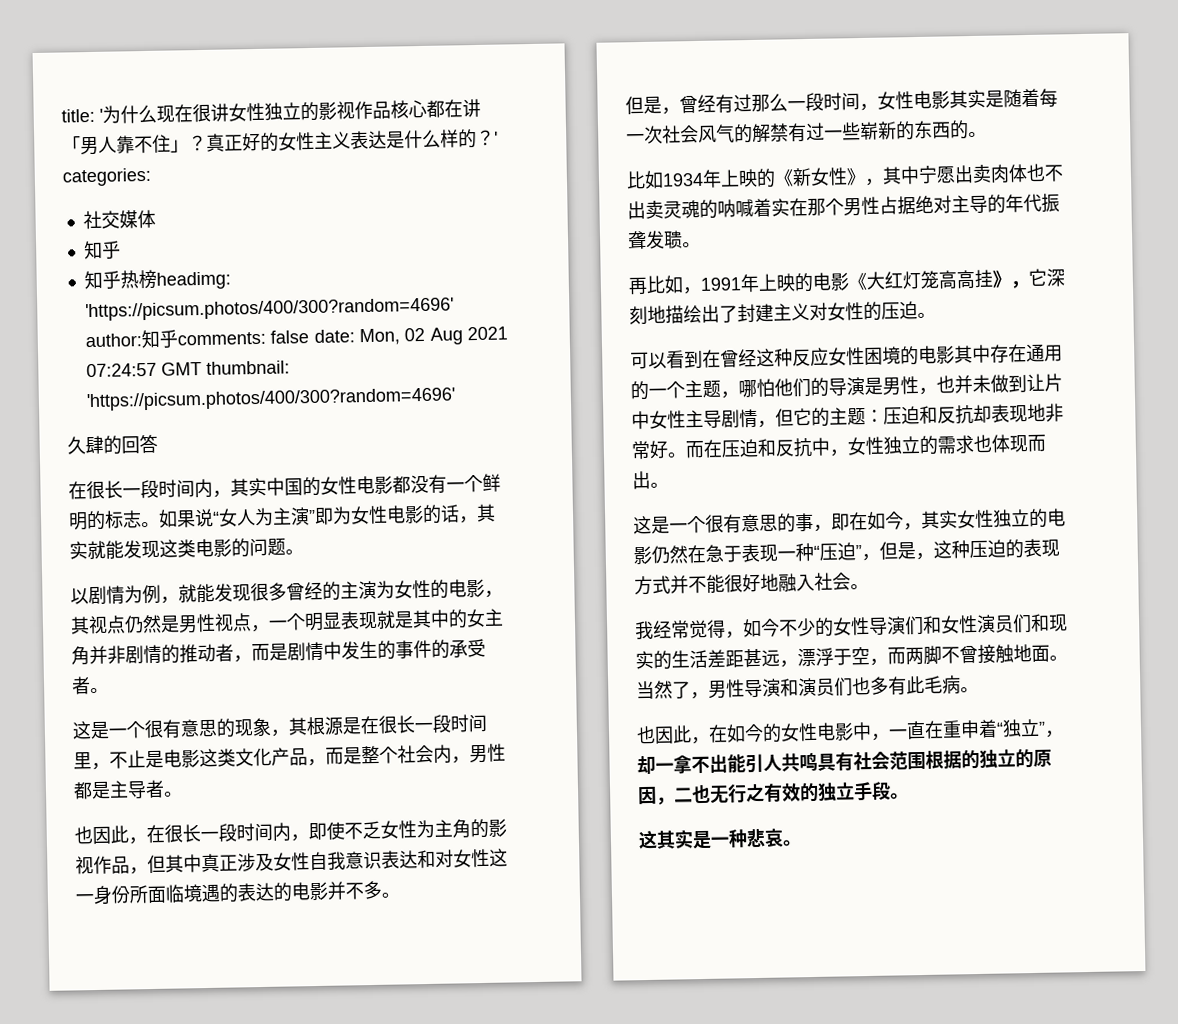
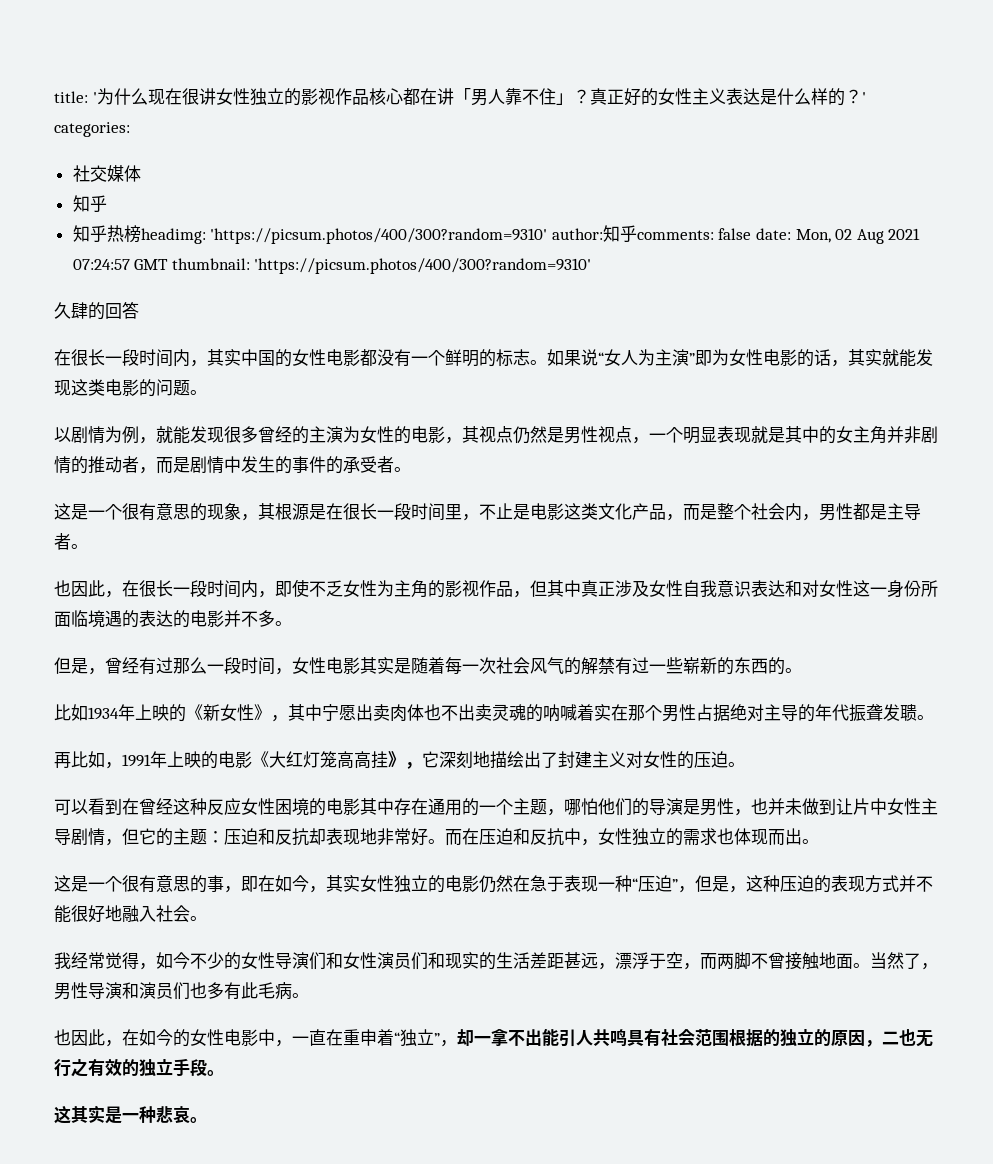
- 知乎热榜headimg: 'https://picsum.photos/400/300?random=4696' author:知乎comments: false date: Mon, 02 Aug 2021 07:24:57 GMT thumbnail: 'https://picsum.photos/400/300?random=4696'
+ 知乎热榜headimg: 'https://picsum.photos/400/300?random=9310' author:知乎comments: false date: Mon, 02 Aug 2021 07:24:57 GMT thumbnail: 'https://picsum.photos/400/300?random=9310'

